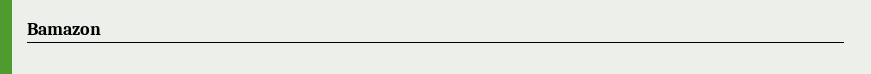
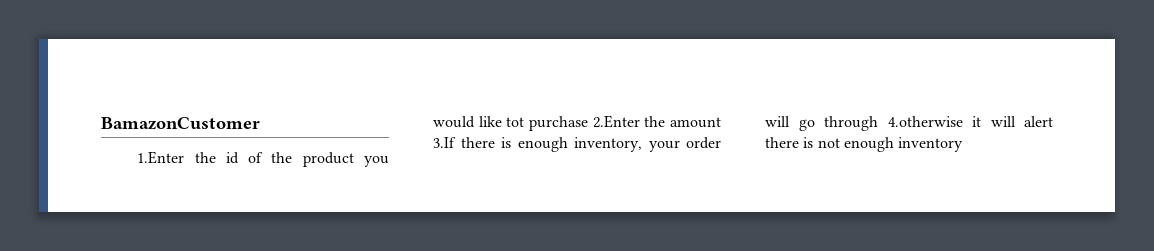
- Bamazon
+ BamazonCustomer
+ 1.Enter the id of the product you would like tot purchase 2.Enter the amount 3.If there is enough inventory, your order will go through 4.otherwise it will alert there is not enough inventory

